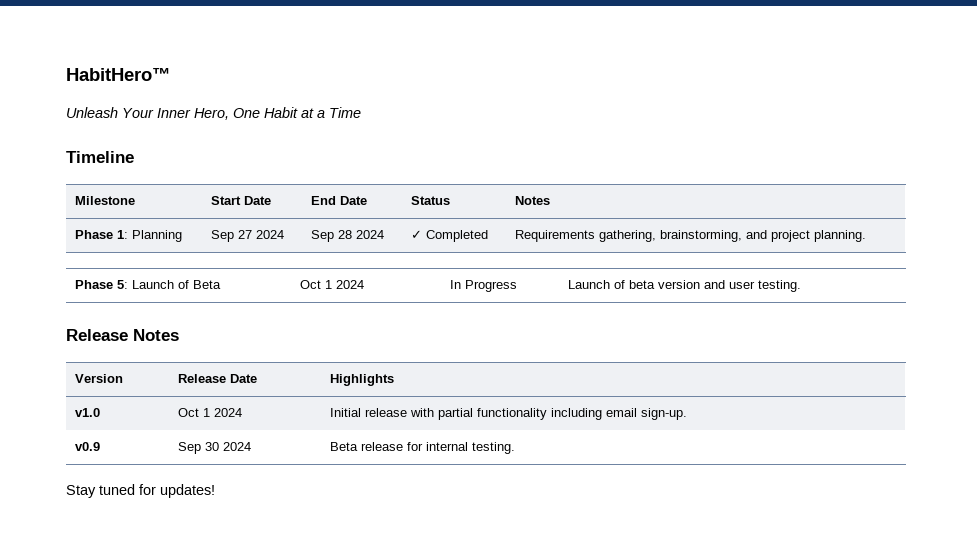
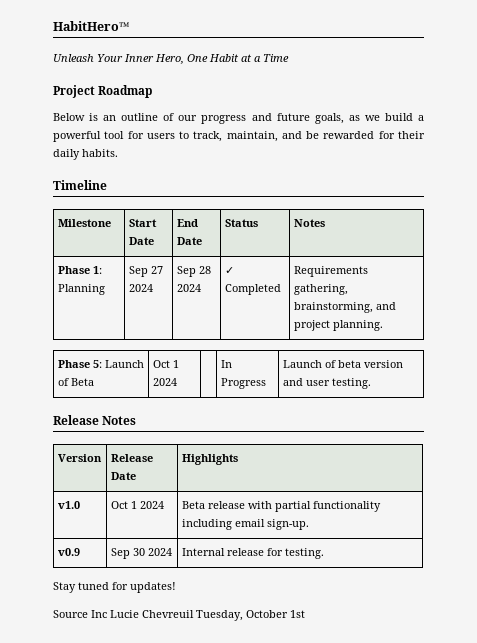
+ Project Roadmap
+ Below is an outline of our progress and future goals, as we build a powerful tool for users to track, maintain, and be rewarded for their daily habits.
- v1.0 | Oct 1 2024 | Initial release with partial functionality including email sign-up.
+ v1.0 | Oct 1 2024 | Beta release with partial functionality including email sign-up.
- v0.9 | Sep 30 2024 | Beta release for internal testing.
+ v0.9 | Sep 30 2024 | Internal release for testing.
+ Source Inc Lucie Chevreuil Tuesday, October 1st

